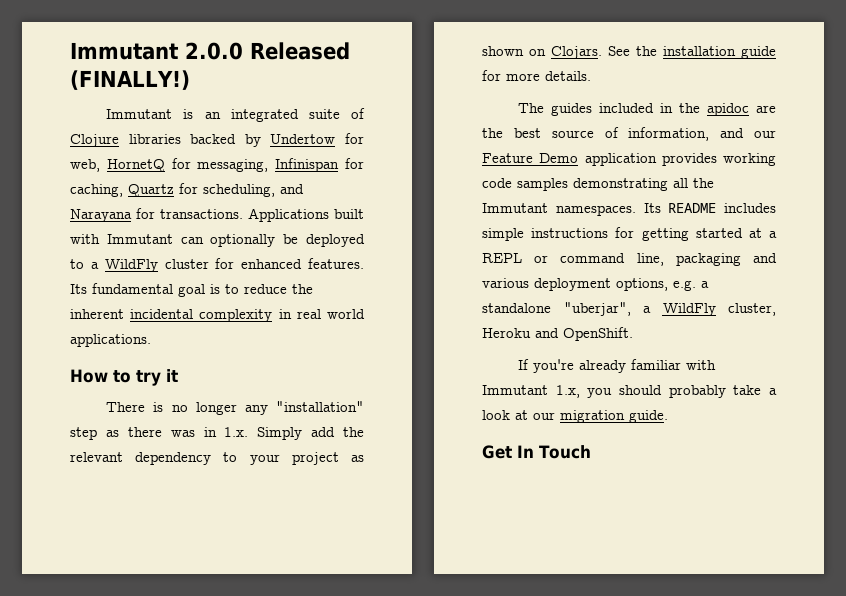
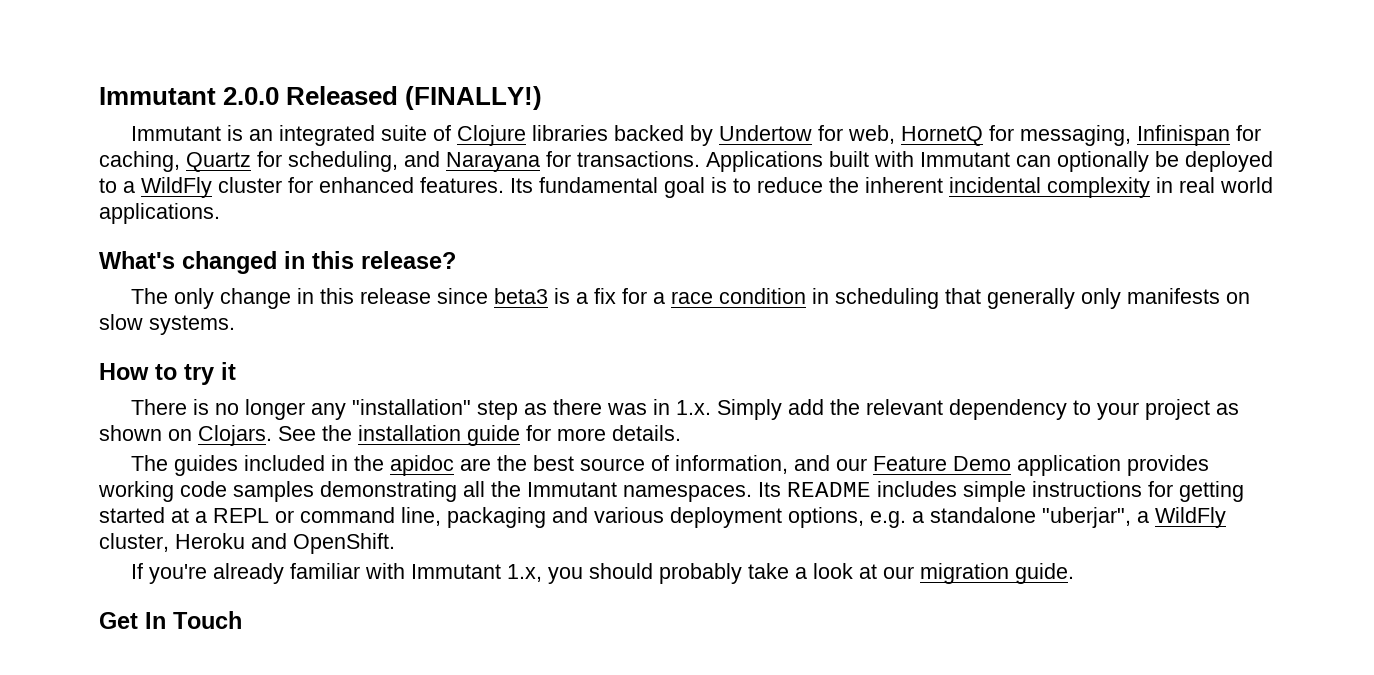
+ What's changed in this release?
+ The only change in this release since beta3 is a fix for a race condition in scheduling that generally only manifests on slow systems.

